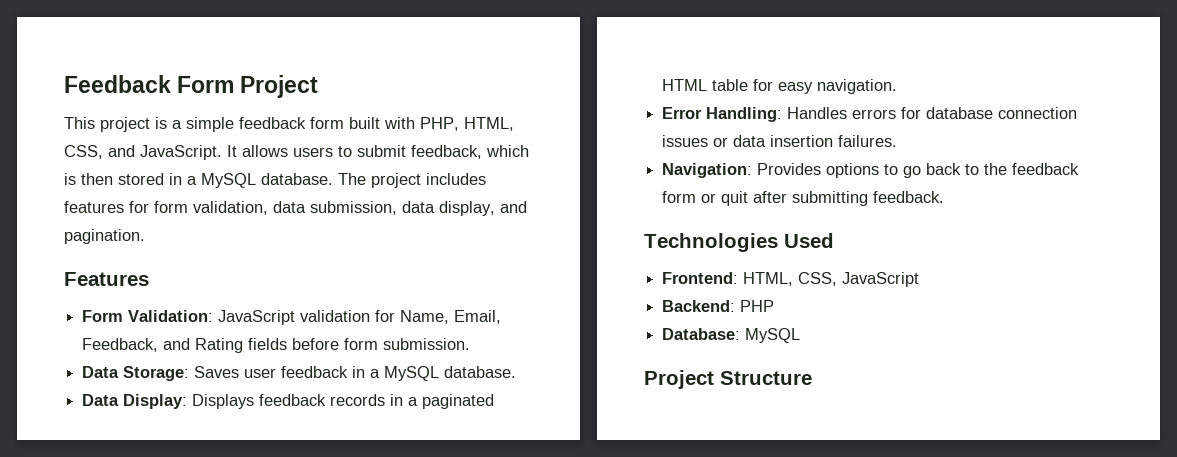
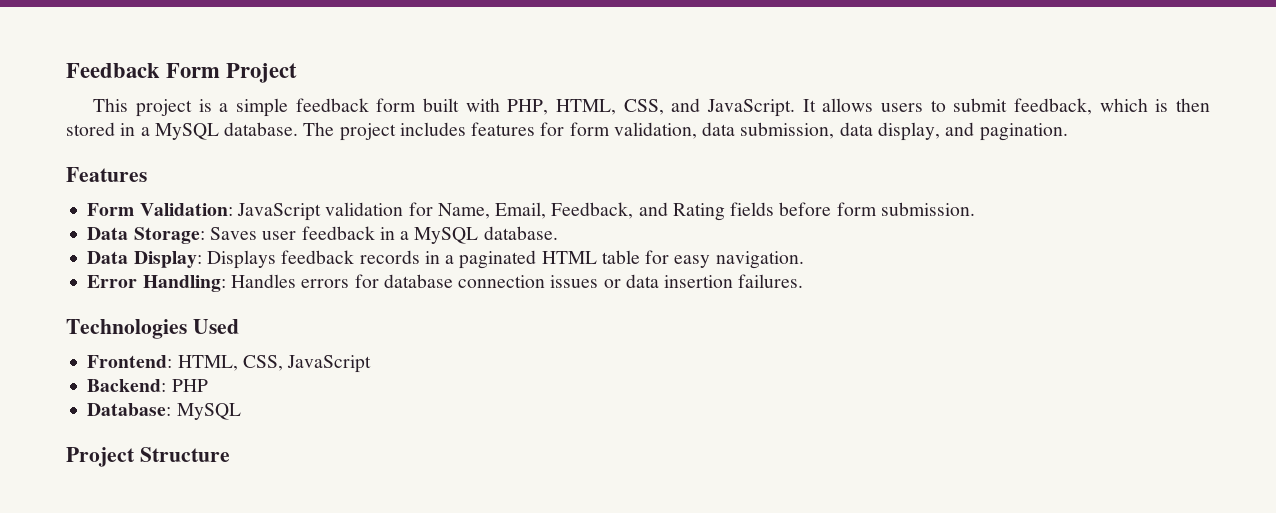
- Navigation: Provides options to go back to the feedback form or quit after submitting feedback.

